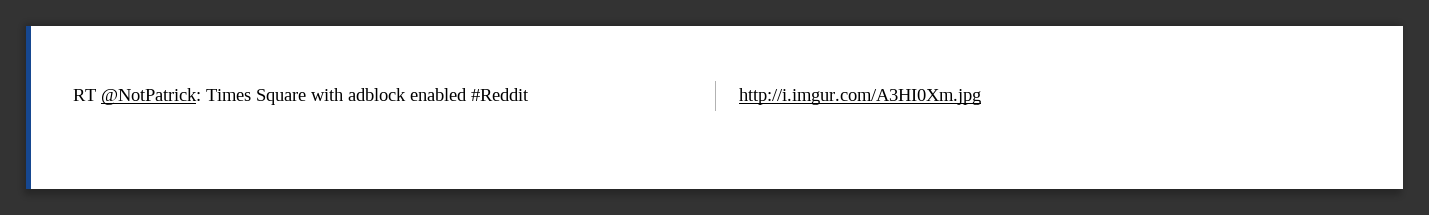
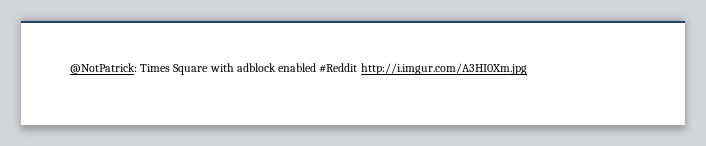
- RT @NotPatrick: Times Square with adblock enabled #Reddit http://i.imgur.com/A3HI0Xm.jpg
+ @NotPatrick: Times Square with adblock enabled #Reddit http://i.imgur.com/A3HI0Xm.jpg

